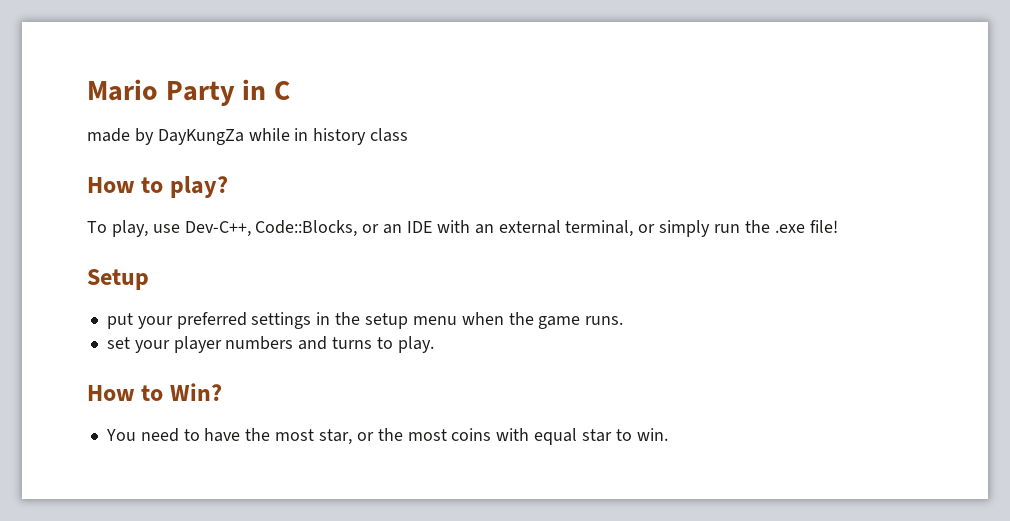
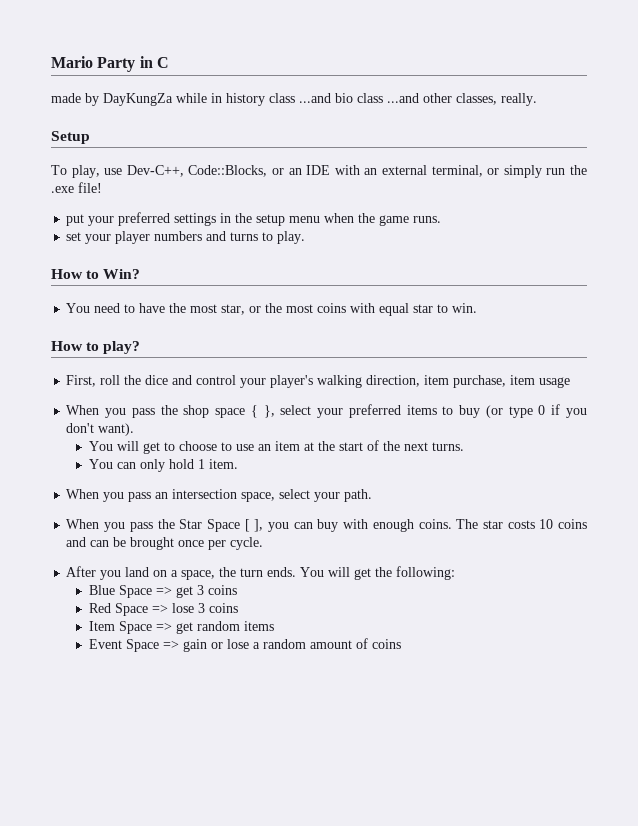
- made by DayKungZa while in history class
- How to play?
+ made by DayKungZa while in history class ...and bio class ...and other classes, really.
+ Setup
- Setup
+ How to play?
+ First, roll the dice and control your player's walking direction, item purchase, item usage
+ When you pass the shop space { }, select your preferred items to buy (or type 0 if you don't want).
+ You will get to choose to use an item at the start of the next turns.
+ You can only hold 1 item.
+ When you pass an intersection space, select your path.
+ When you pass the Star Space [ ], you can buy with enough coins. The star costs 10 coins and can be brought once per cycle.
+ After you land on a space, the turn ends. You will get the following:
+ Blue Space => get 3 coins
+ Red Space => lose 3 coins
+ Item Space => get random items
+ Event Space => gain or lose a random amount of coins

